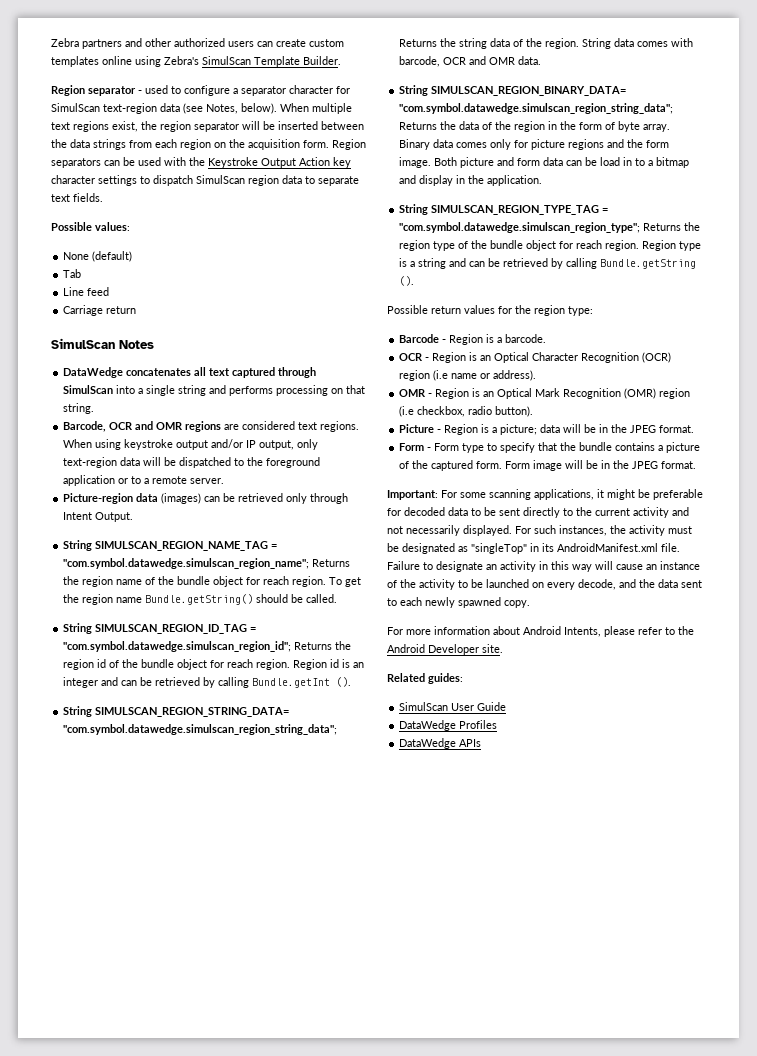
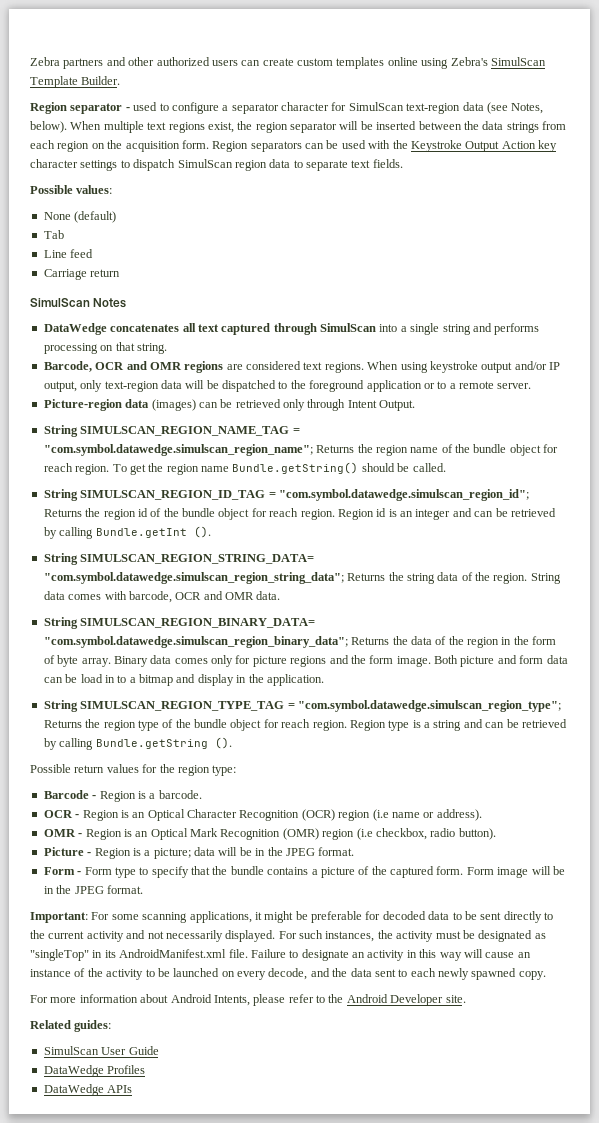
- String SIMULSCAN_REGION_BINARY_DATA= "com.symbol.datawedge.simulscan_region_string_data"; Returns the data of the region in the form of byte array.
+ String SIMULSCAN_REGION_BINARY_DATA= "com.symbol.datawedge.simulscan_region_binary_data"; Returns the data of the region in the form of byte array.

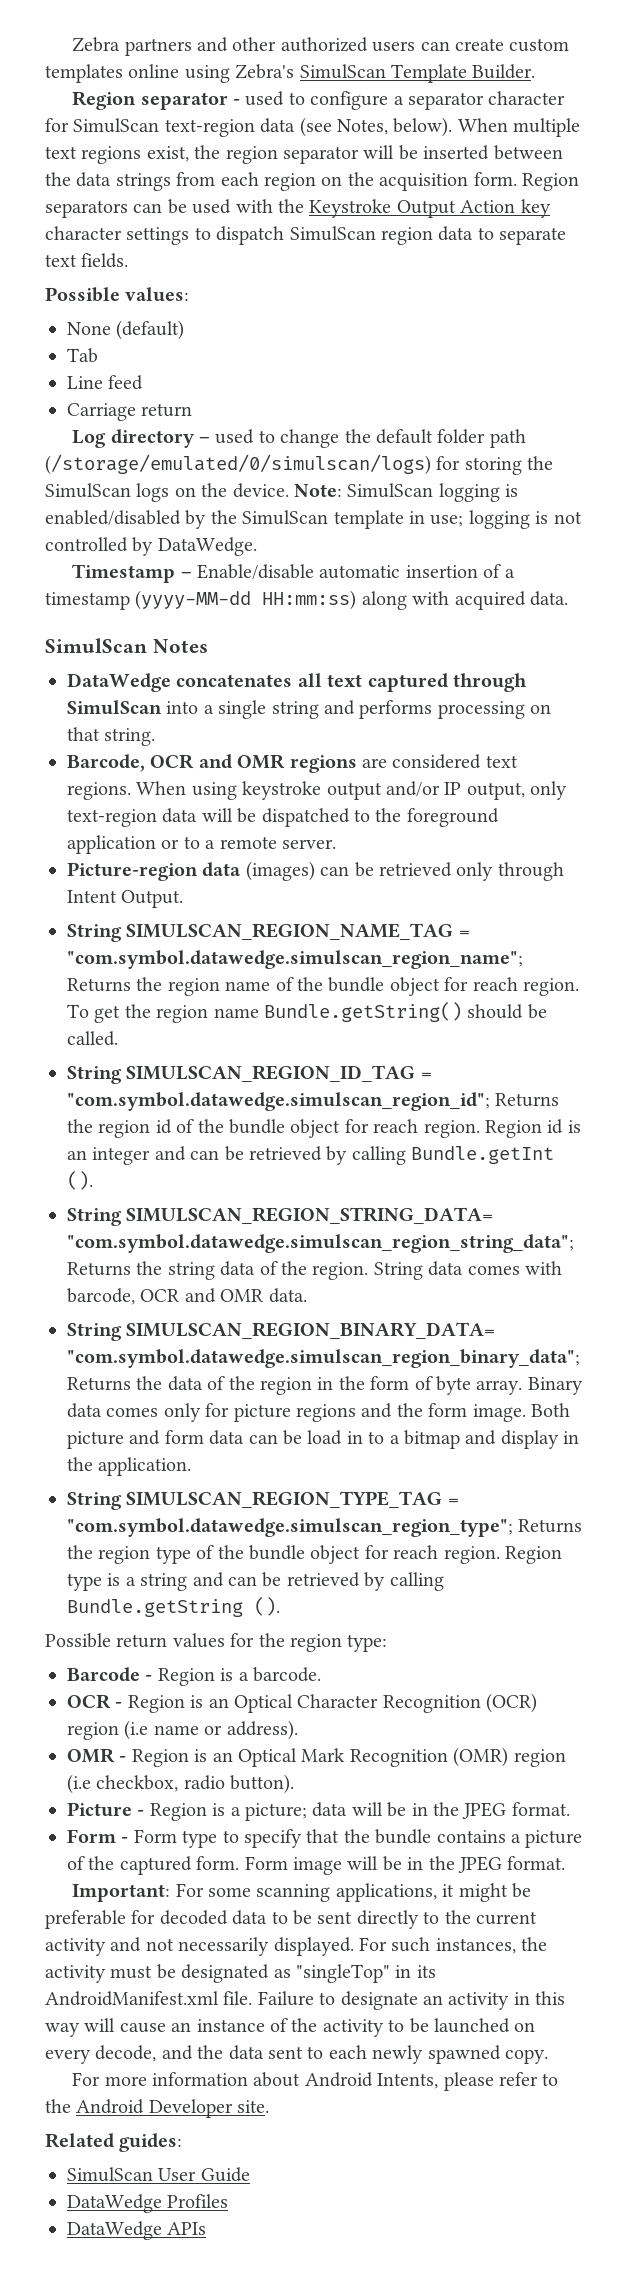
+ Log directory – used to change the default folder path (/storage/emulated/0/simulscan/logs) for storing the SimulScan logs on the device. Note: SimulScan logging is enabled/disabled by the SimulScan template in use; logging is not controlled by DataWedge.
+ Timestamp – Enable/disable automatic insertion of a timestamp (yyyy-MM-dd HH:mm:ss) along with acquired data.

